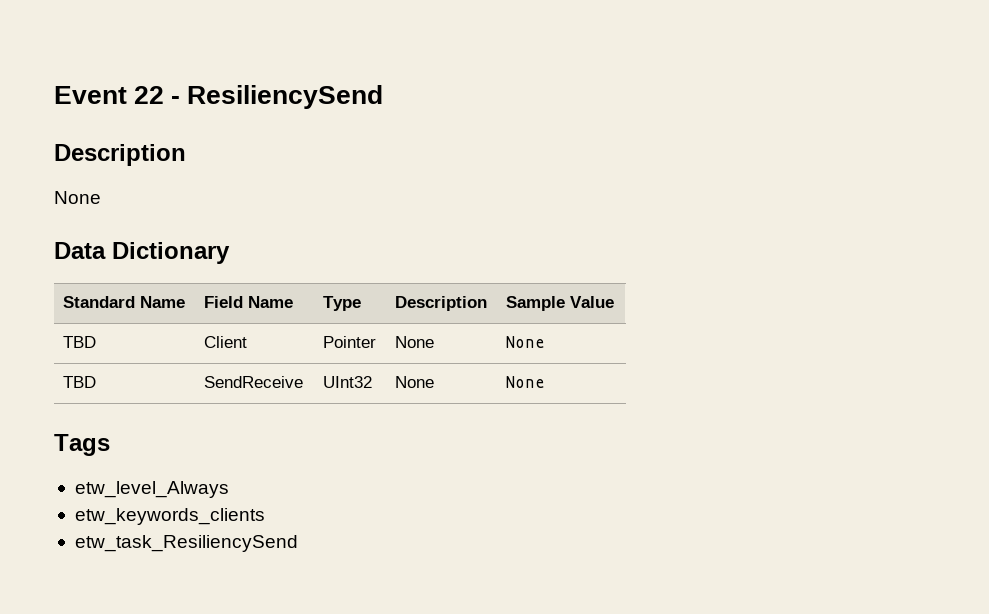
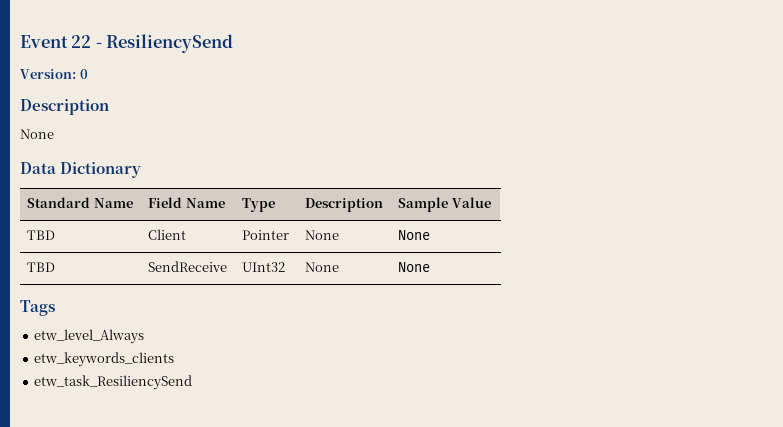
+ Version: 0

